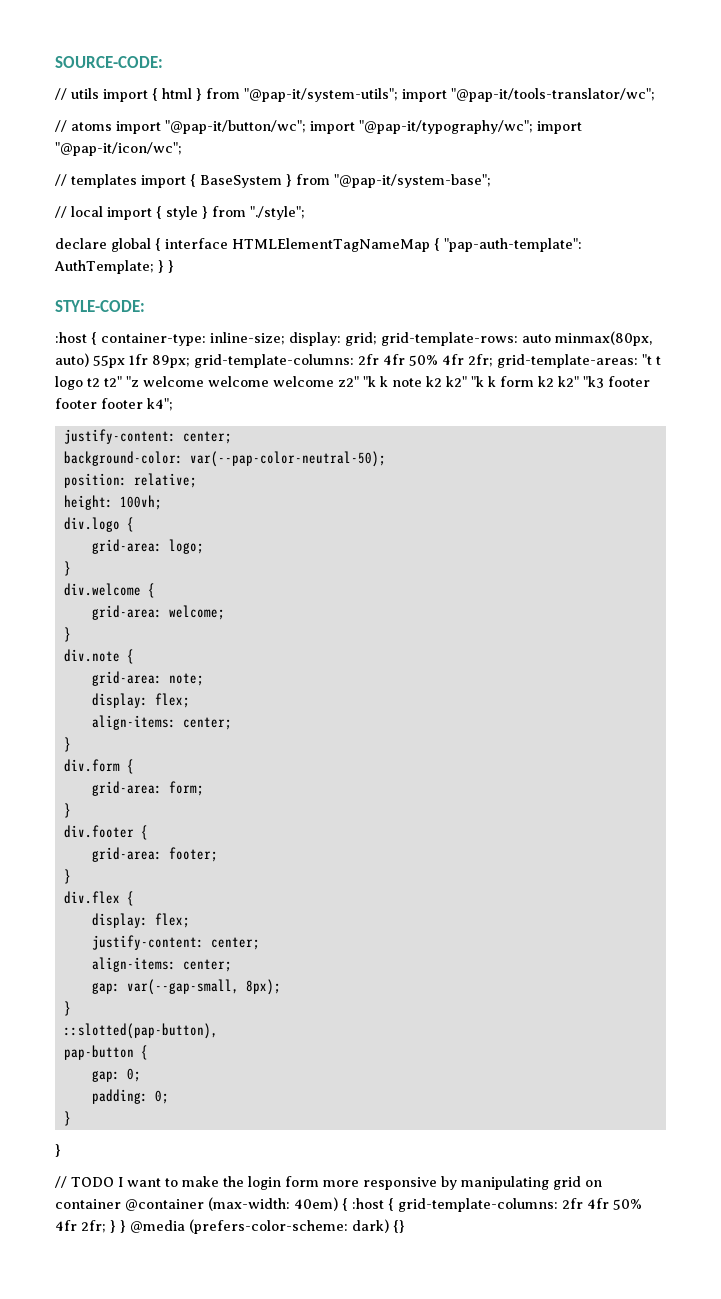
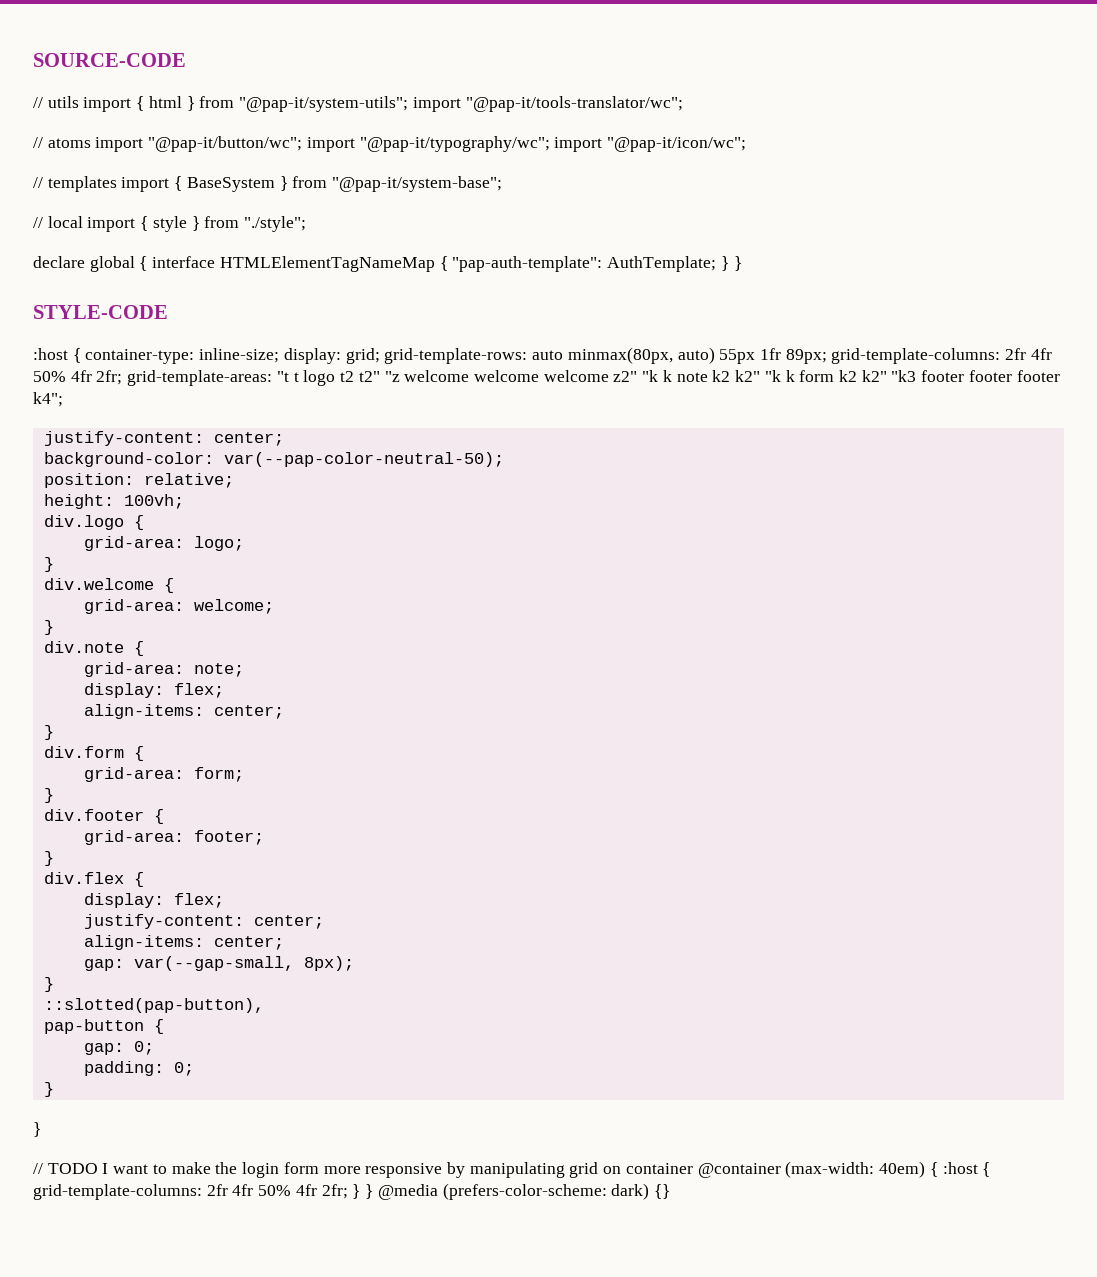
- SOURCE-CODE:
+ SOURCE-CODE
- STYLE-CODE:
+ STYLE-CODE

